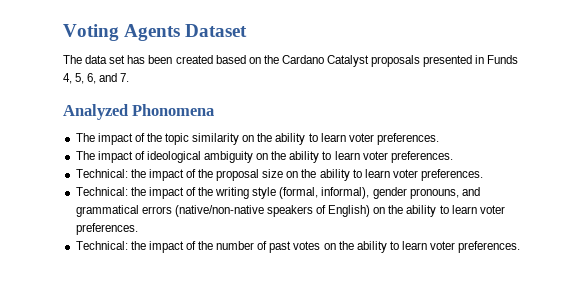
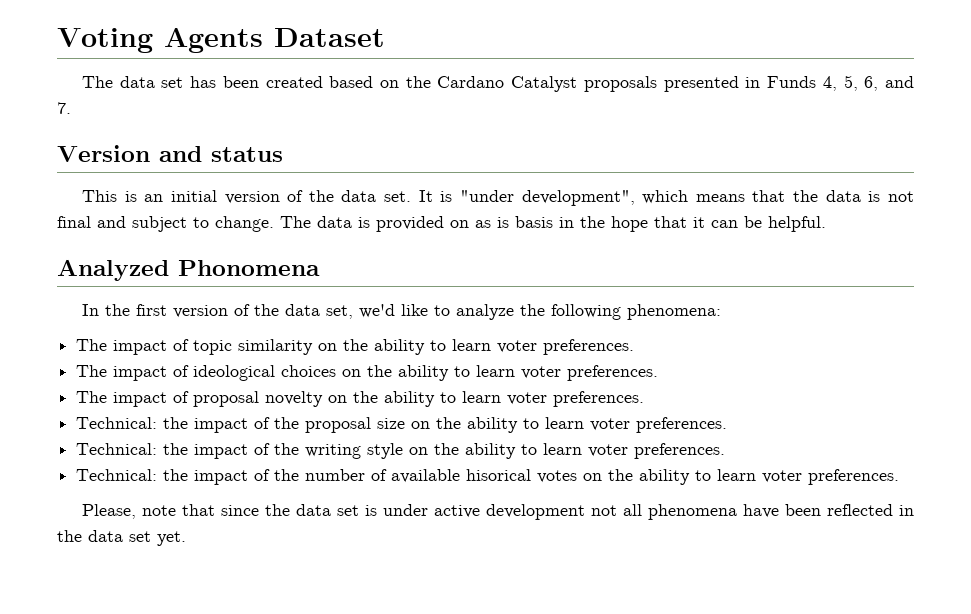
+ Version and status
+ This is an initial version of the data set. It is "under development", which means that the data is not final and subject to change. The data is provided on as is basis in the hope that it can be helpful.
  Analyzed Phonomena
- The impact of the topic similarity on the ability to learn voter preferences.
+ In the first version of the data set, we'd like to analyze the following phenomena:
+ The impact of topic similarity on the ability to learn voter preferences.
- The impact of ideological ambiguity on the ability to learn voter preferences.
+ The impact of ideological choices on the ability to learn voter preferences.
+ The impact of proposal novelty on the ability to learn voter preferences.
- Technical: the impact of the writing style (formal, informal), gender pronouns, and grammatical errors (native/non-native speakers of English) on the ability to learn voter preferences.
+ Technical: the impact of the writing style on the ability to learn voter preferences.
- Technical: the impact of the number of past votes on the ability to learn voter preferences.
+ Technical: the impact of the number of available hisorical votes on the ability to learn voter preferences.
+ Please, note that since the data set is under active development not all phenomena have been reflected in the data set yet.

